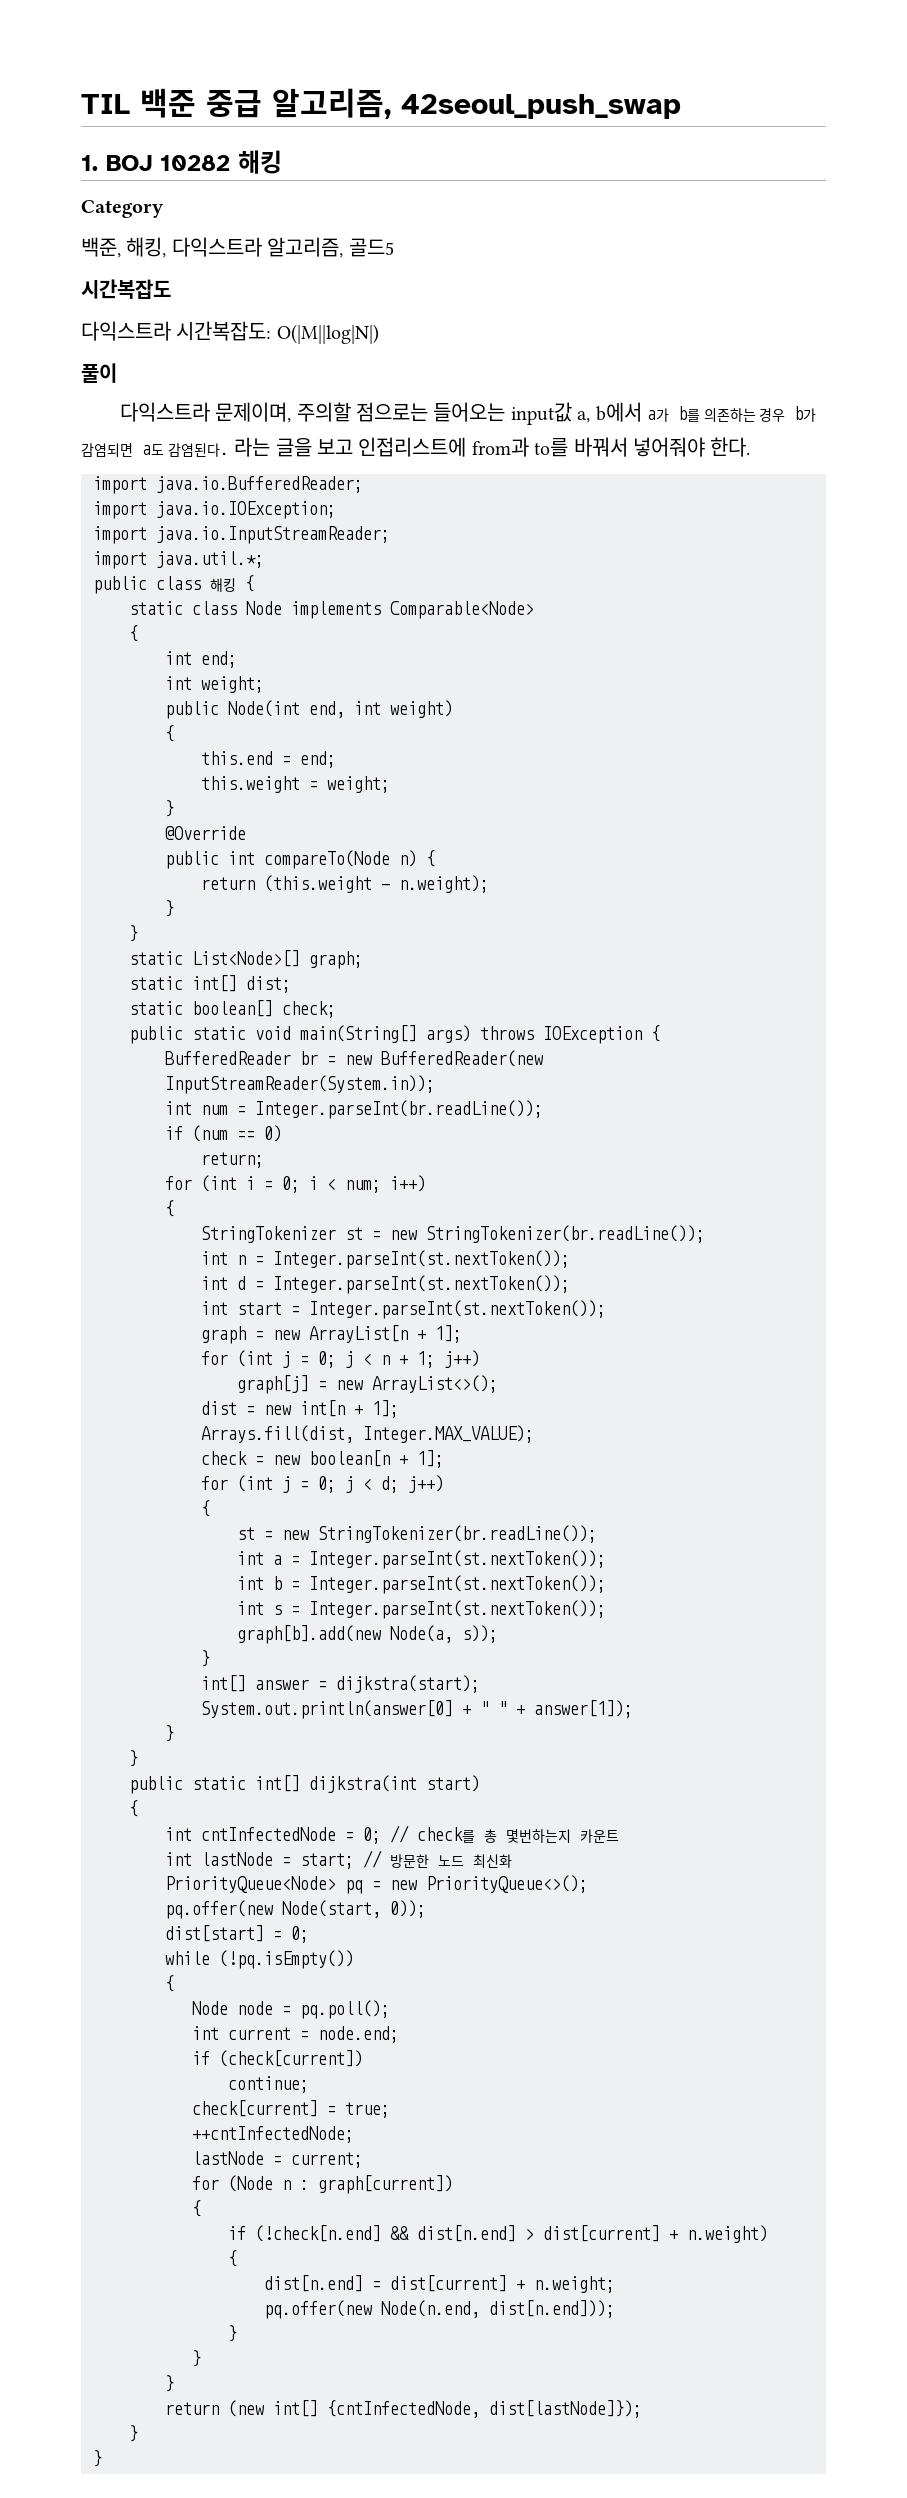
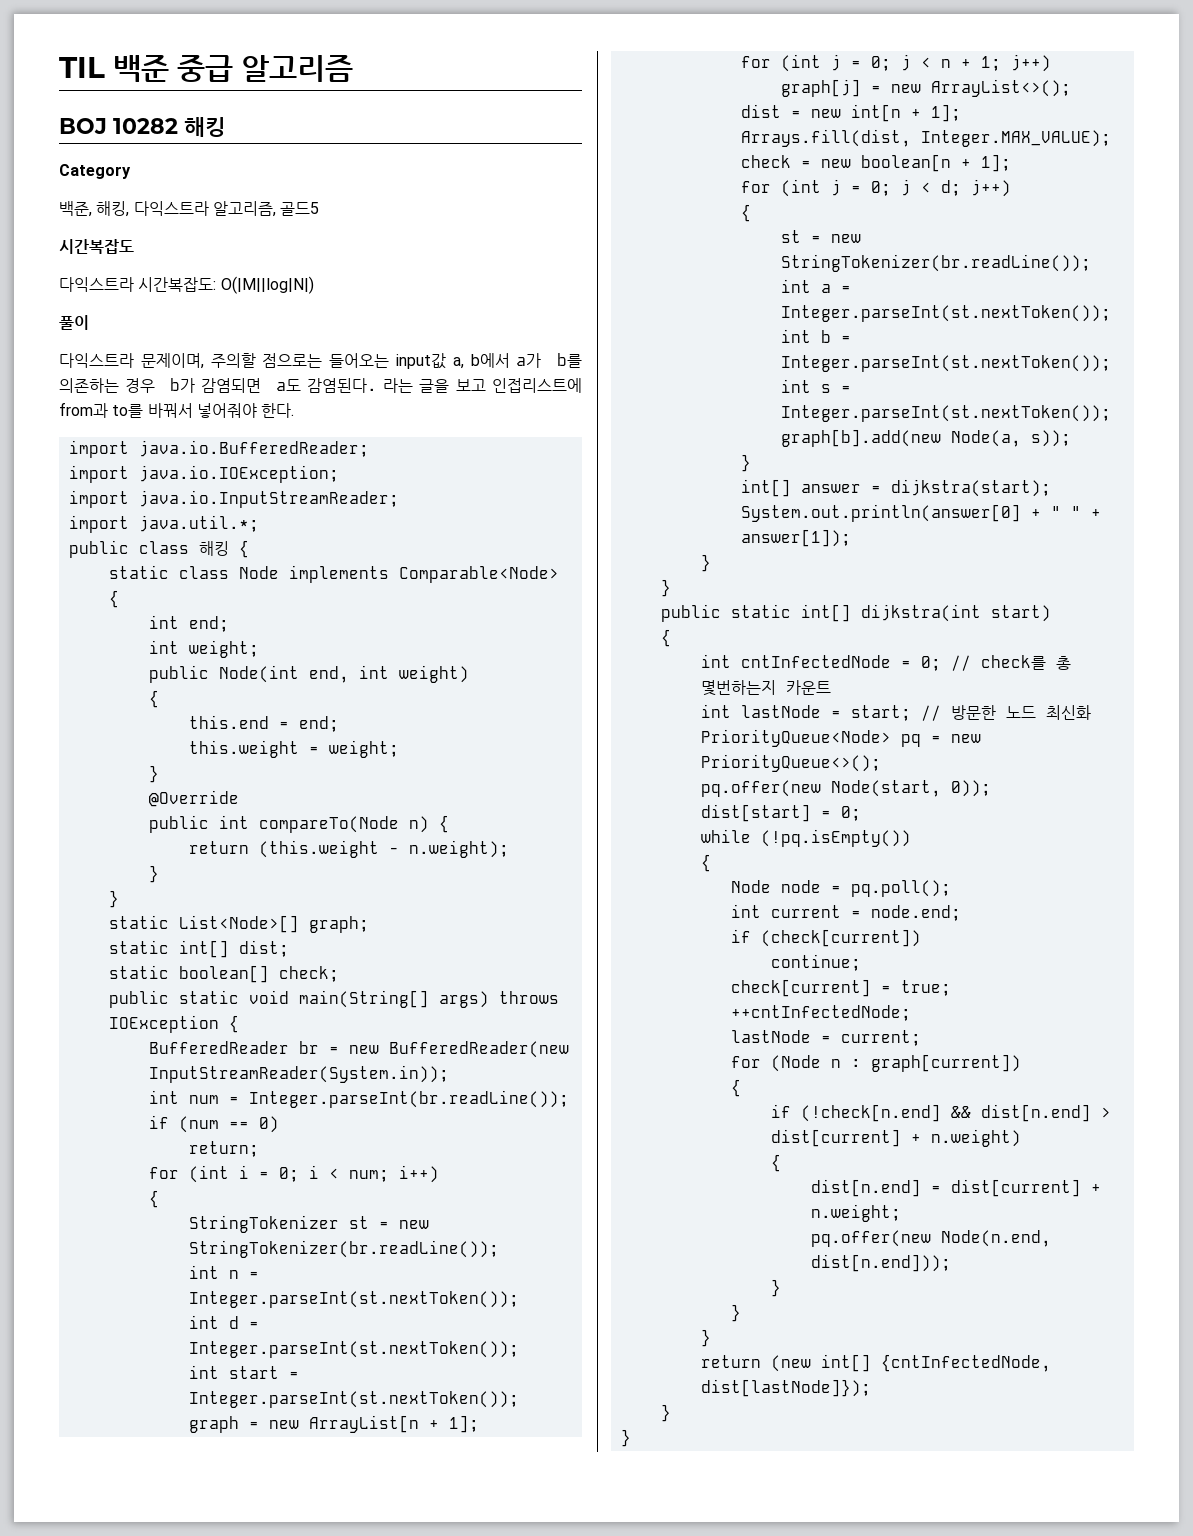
- TIL 백준 중급 알고리즘, 42seoul_push_swap
- 1. BOJ 10282 해킹
+ TIL 백준 중급 알고리즘
+ BOJ 10282 해킹

